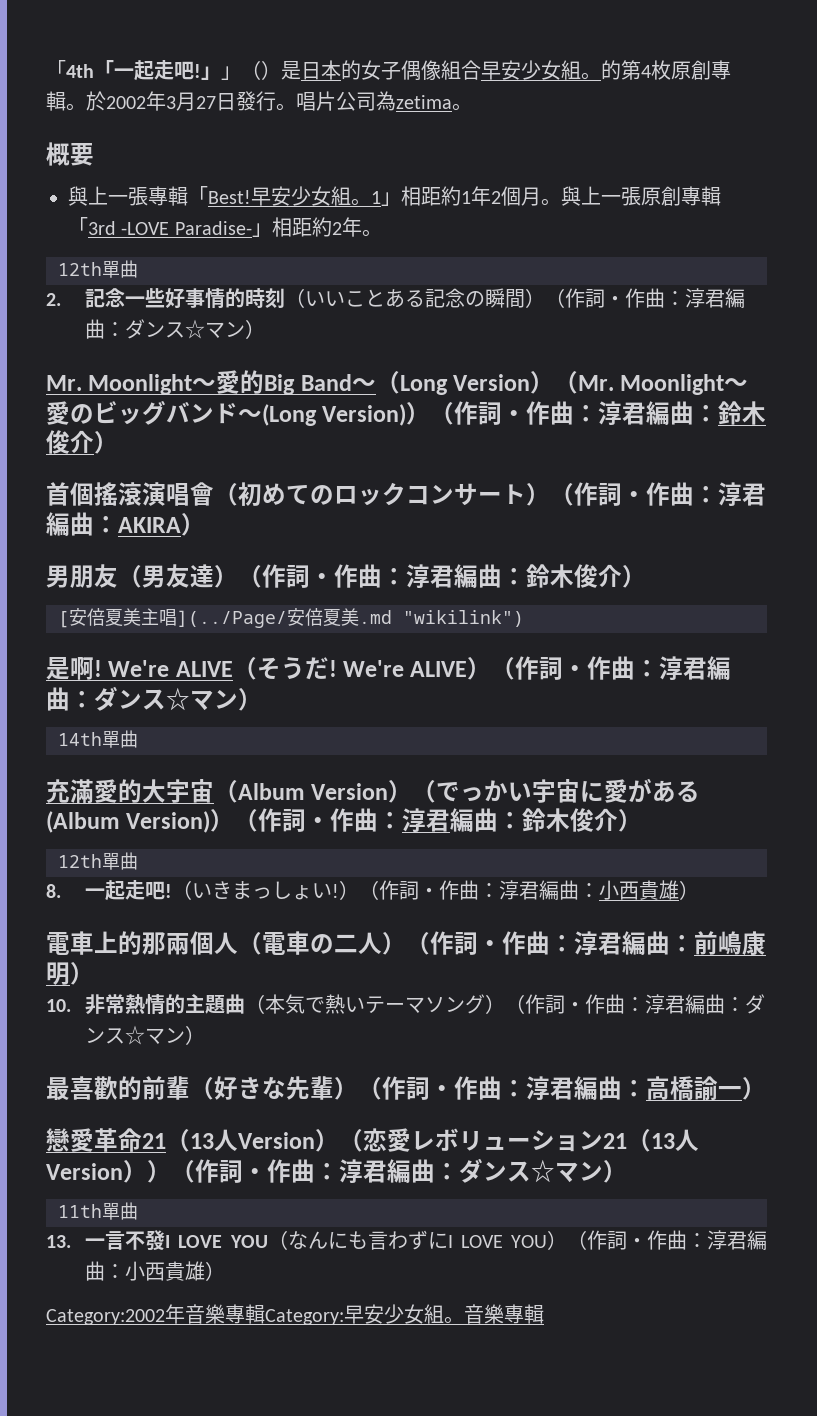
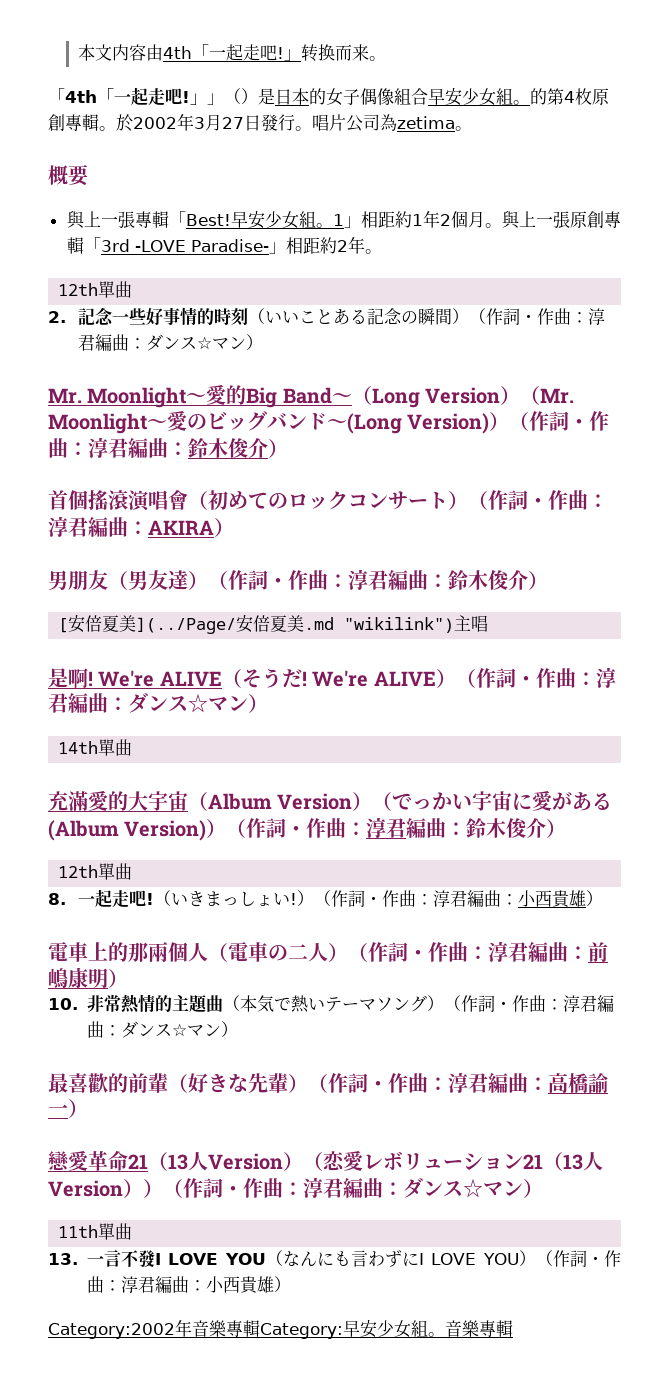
+ 本文内容由4th「一起走吧!」转换而来。
- [安倍夏美主唱](../Page/安倍夏美.md "wikilink")
+ [安倍夏美](../Page/安倍夏美.md "wikilink")主唱

